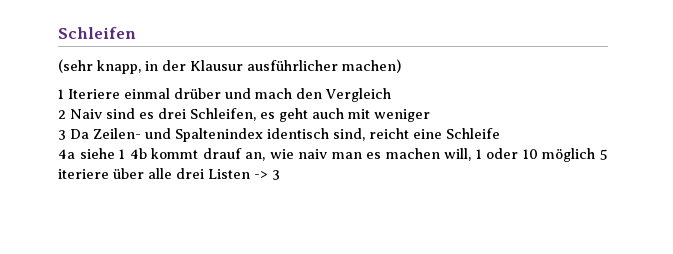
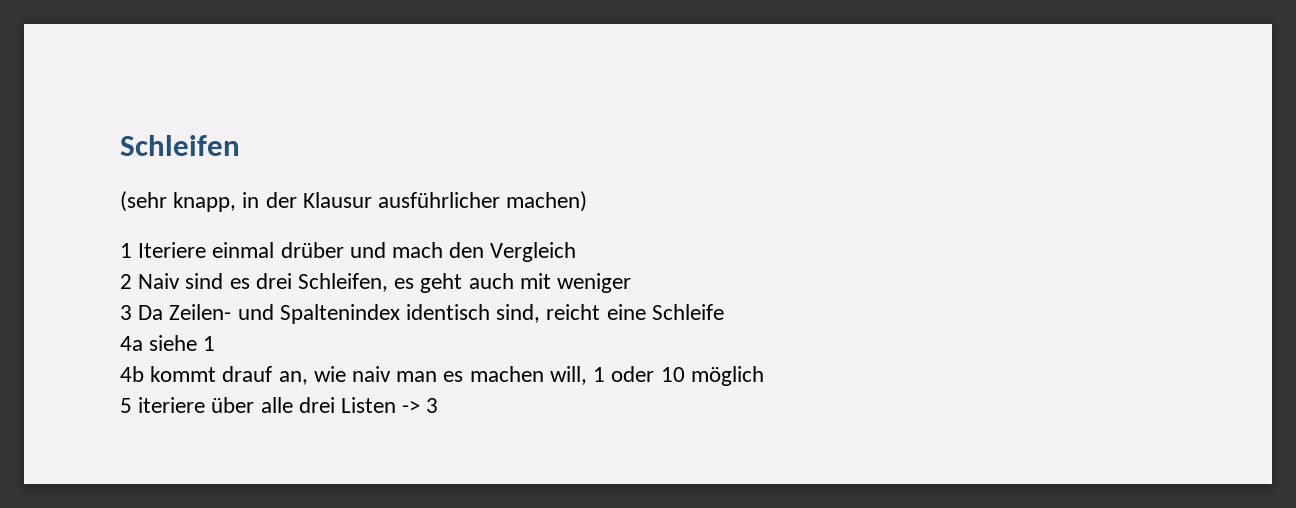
- 4a siehe 1 4b kommt drauf an, wie naiv man es machen will, 1 oder 10 möglich 5 iteriere über alle drei Listen -> 3
+ 4a siehe 1
+ 4b kommt drauf an, wie naiv man es machen will, 1 oder 10 möglich
+ 5 iteriere über alle drei Listen -> 3

